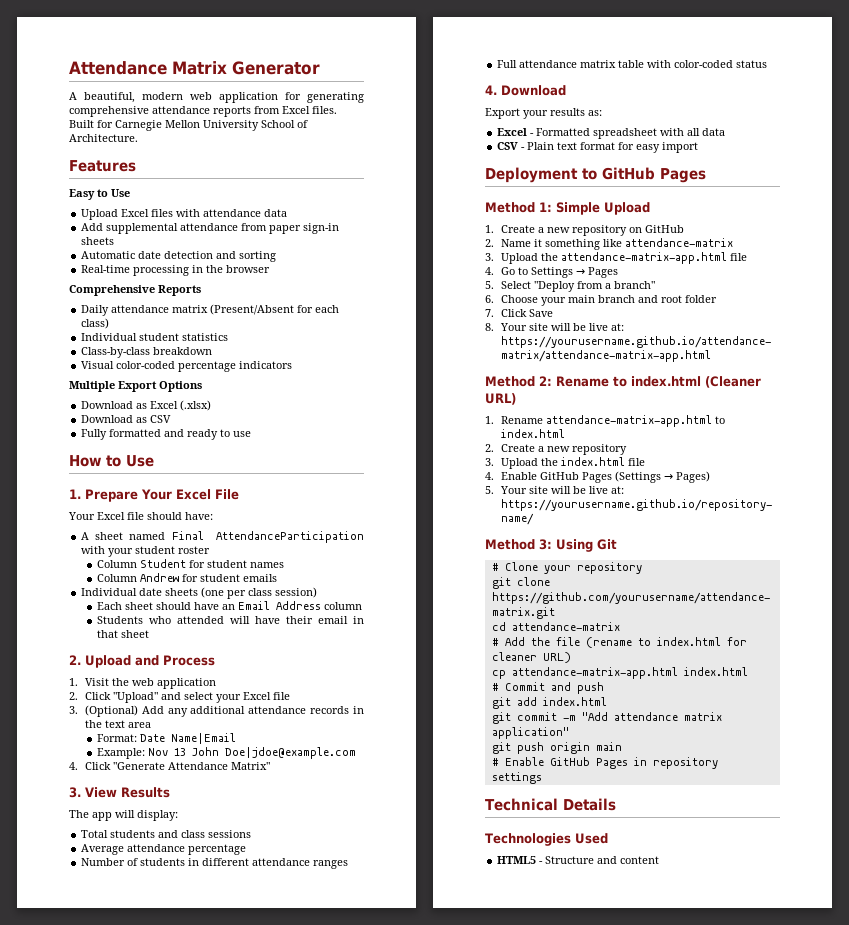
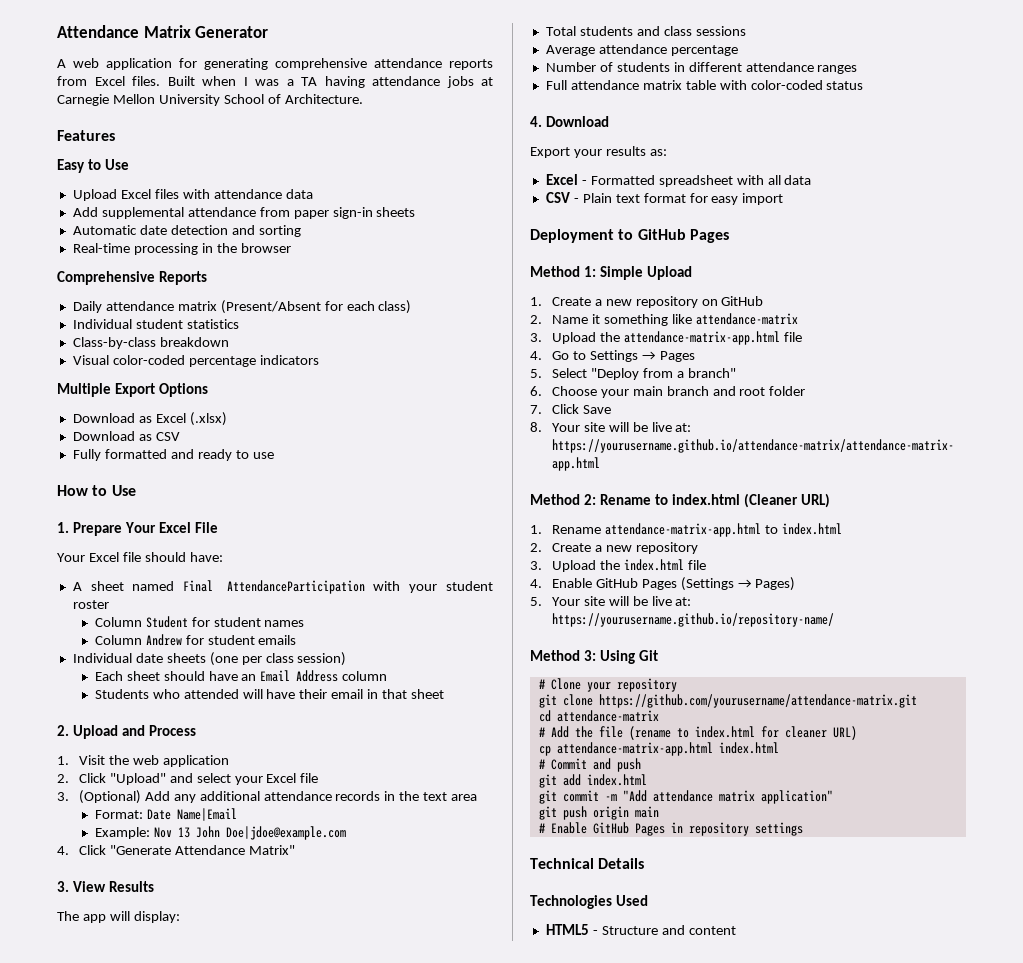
- A beautiful, modern web application for generating comprehensive attendance reports from Excel files.
+ A web application for generating comprehensive attendance reports from Excel files.
- Built for Carnegie Mellon University School of Architecture.
+ Built when I was a TA having attendance jobs at Carnegie Mellon University School of Architecture.

